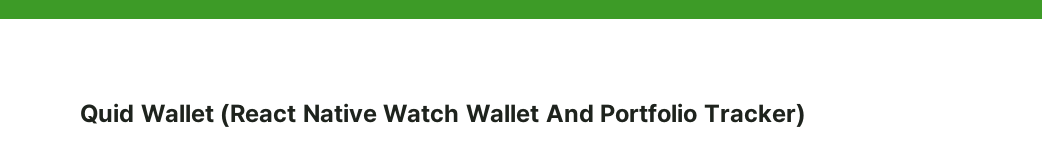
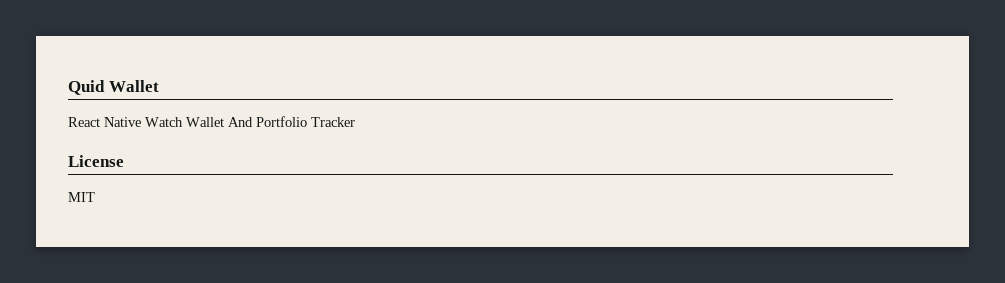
- Quid Wallet (React Native Watch Wallet And Portfolio Tracker)
+ Quid Wallet
+ React Native Watch Wallet And Portfolio Tracker
+ License
+ MIT

